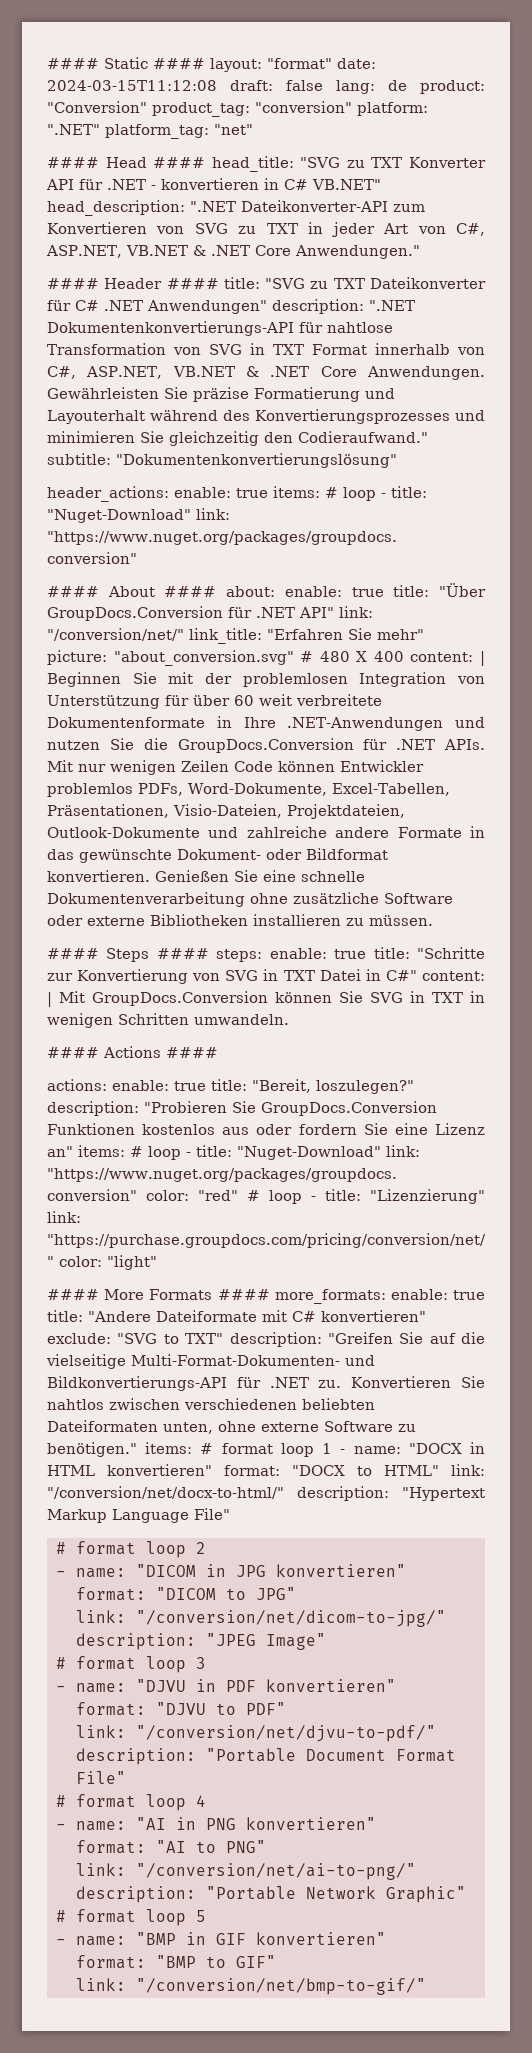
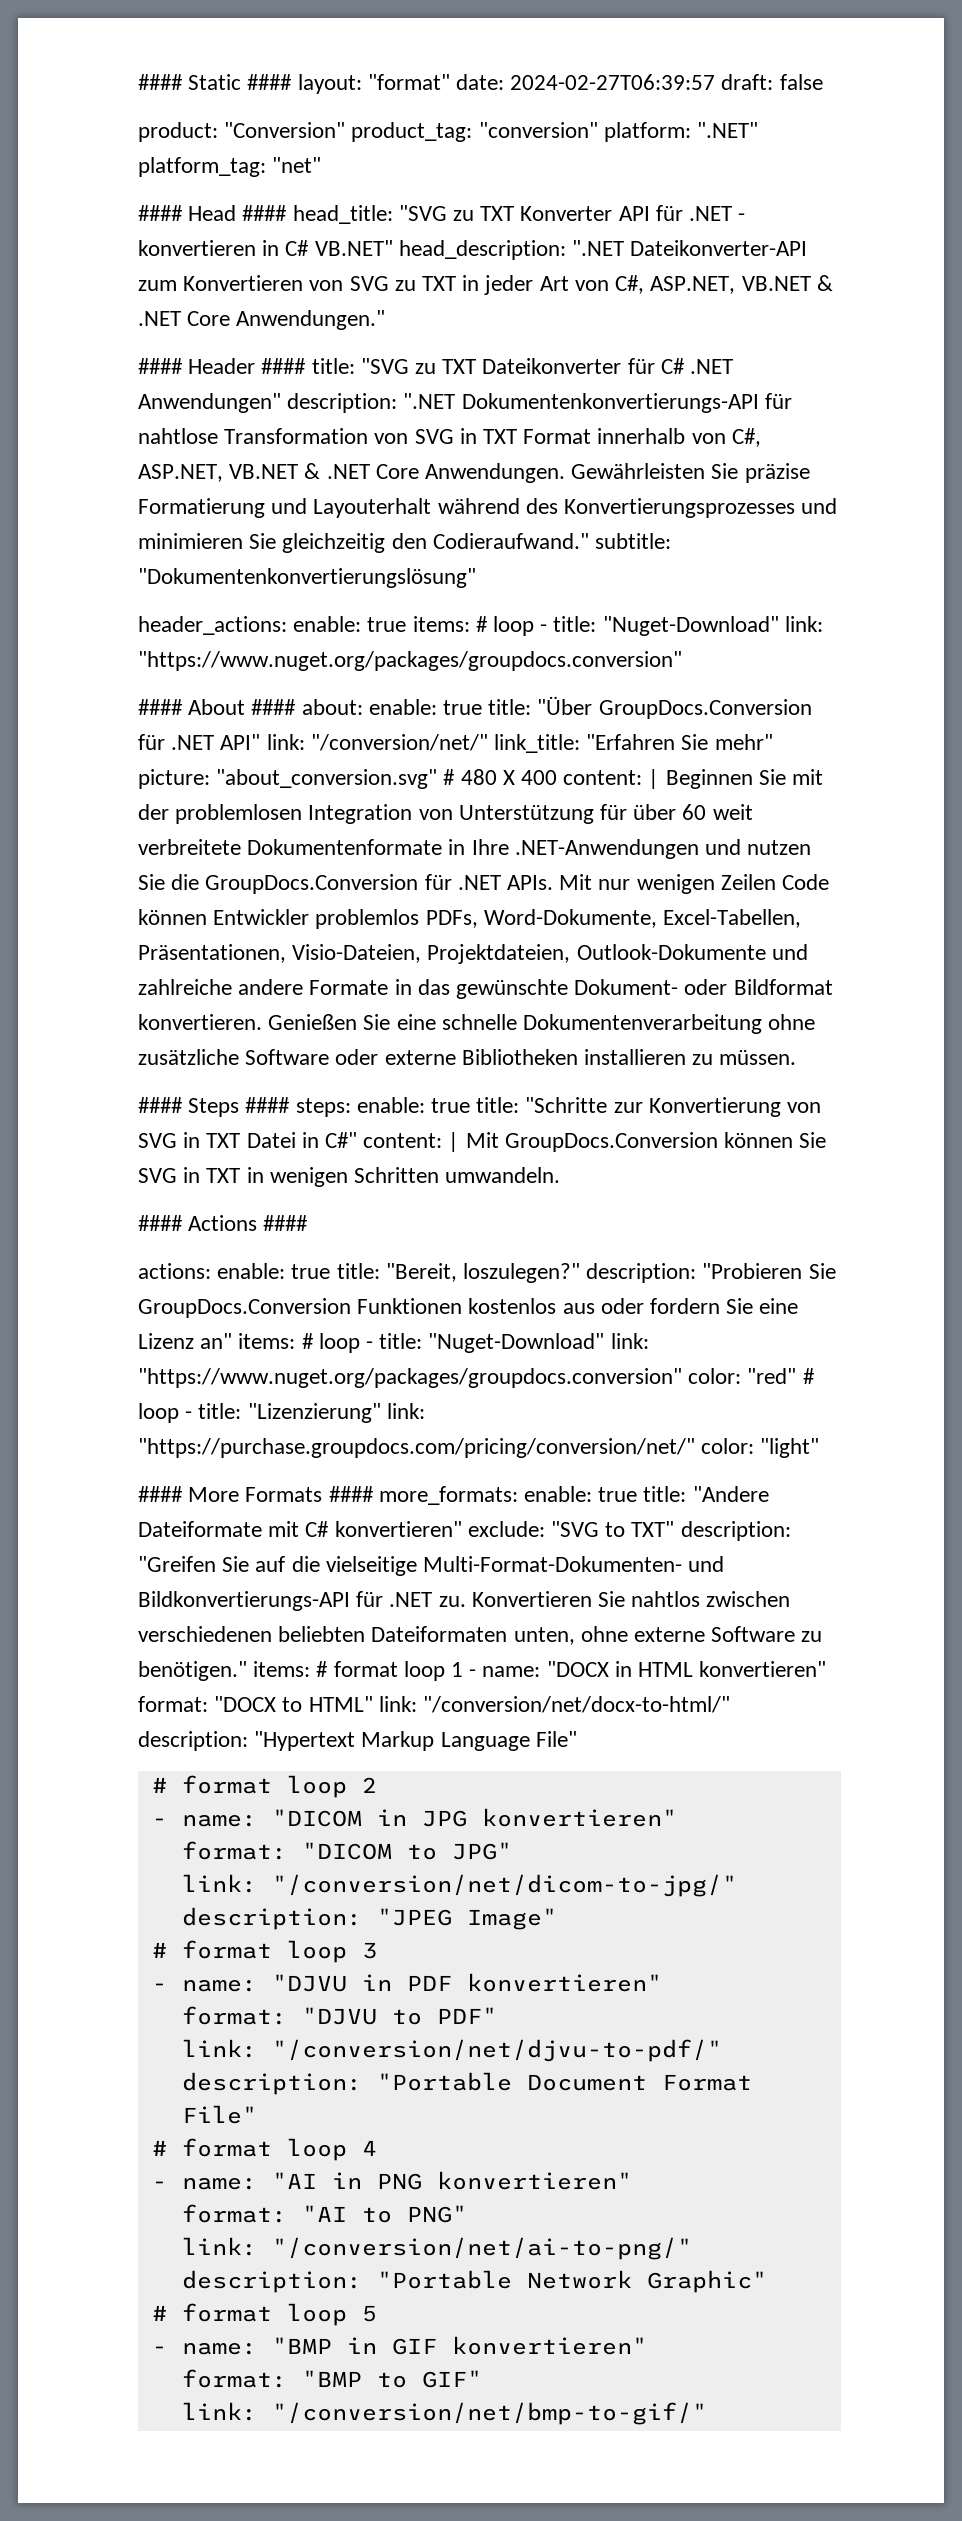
- #### Static #### layout: "format" date: 2024-03-15T11:12:08 draft: false lang: de product: "Conversion" product_tag: "conversion" platform: ".NET" platform_tag: "net"
+ #### Static #### layout: "format" date: 2024-02-27T06:39:57 draft: false
+ product: "Conversion" product_tag: "conversion" platform: ".NET" platform_tag: "net"

